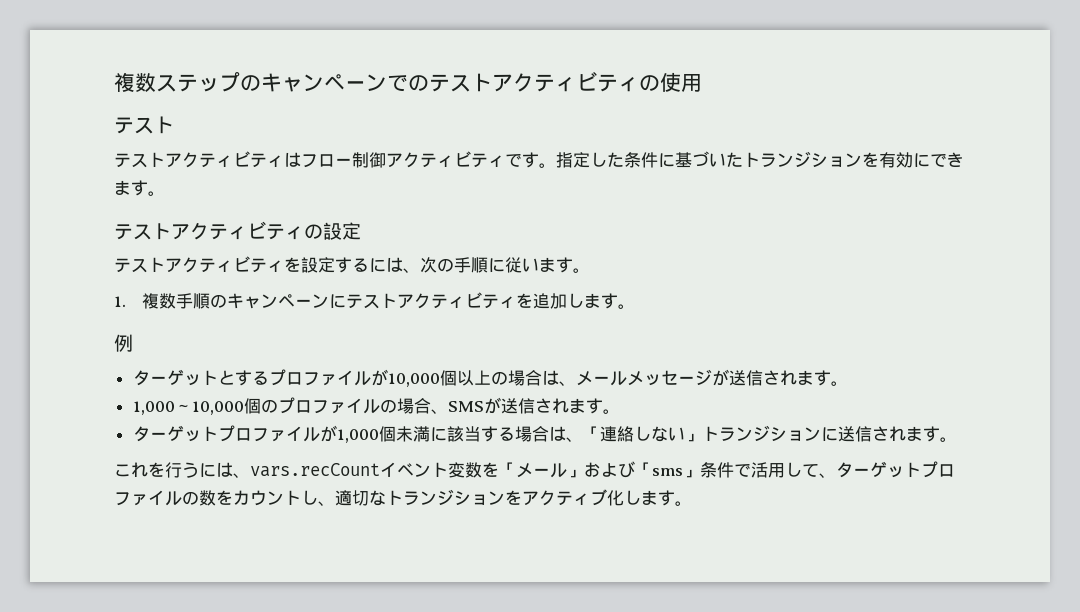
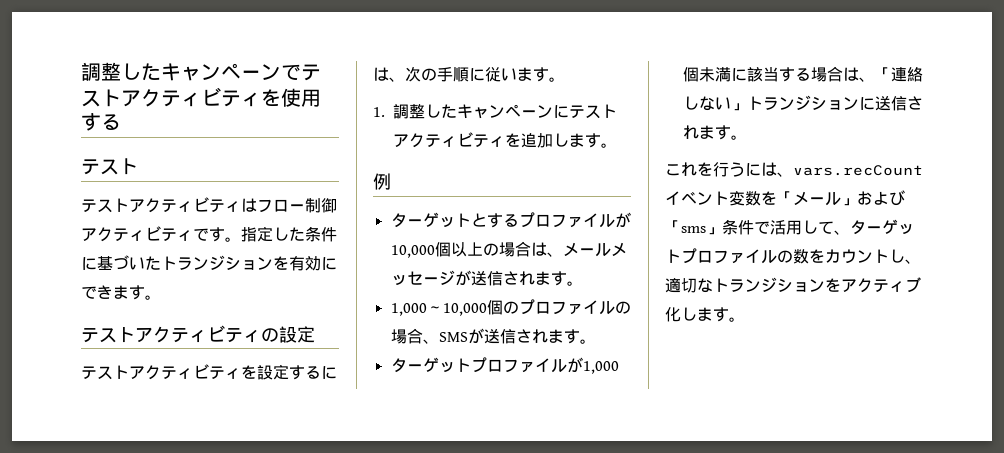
- 複数ステップのキャンペーンでのテストアクティビティの使用
+ 調整したキャンペーンでテストアクティビティを使用する
- 1.複数手順のキャンペーンにテストアクティビティを追加します。
+ 1.調整したキャンペーンにテストアクティビティを追加します。

